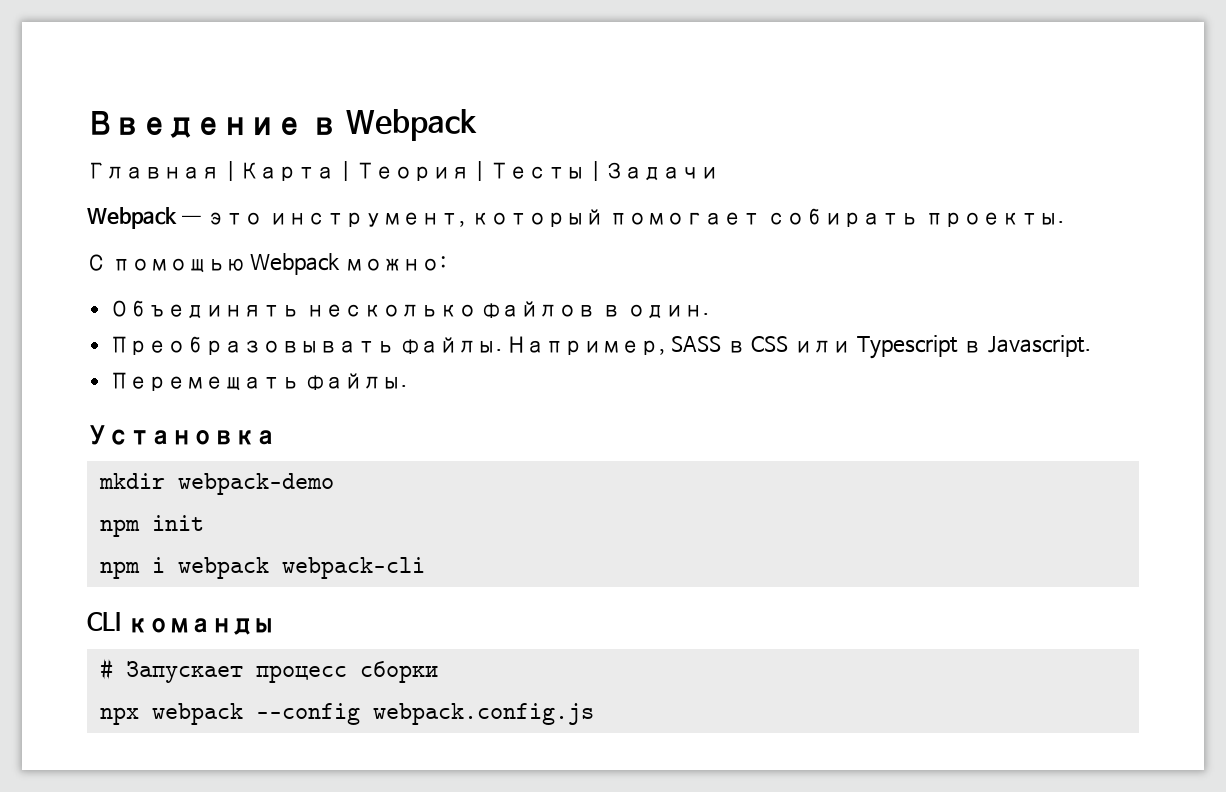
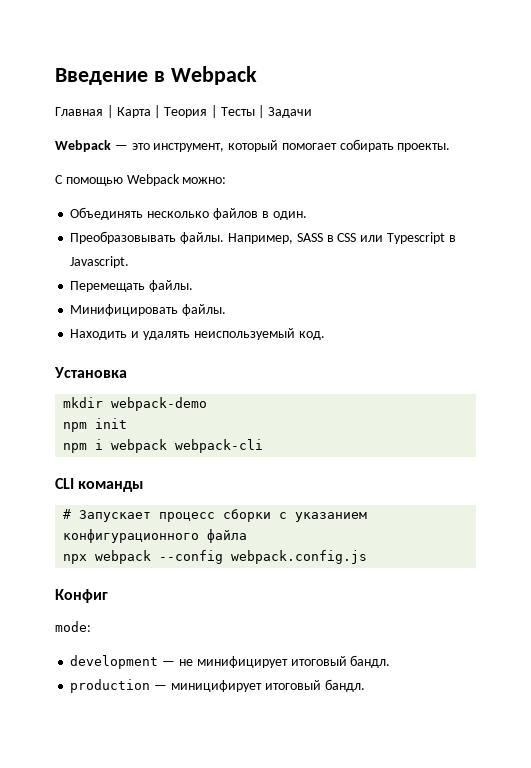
+ Минифицировать файлы.
+ Находить и удалять неиспользуемый код.
- # Запускает процесс сборки
+ # Запускает процесс сборки с указанием конфигурационного файла
+ Конфиг
+ mode:
+ development — не минифицирует итоговый бандл.
+ production — миницифирует итоговый бандл.

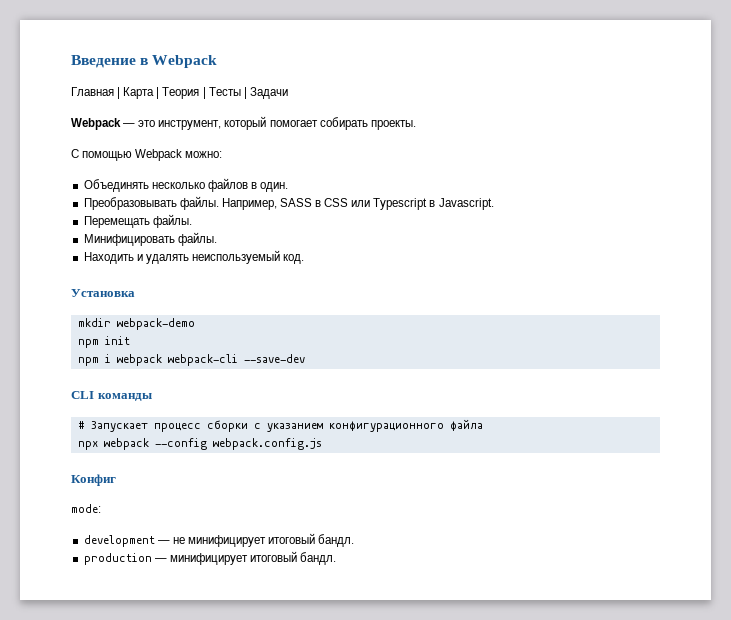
- npm i webpack webpack-cli
+ npm i webpack webpack-cli --save-dev
- production — миницифирует итоговый бандл.
+ production — минифицирует итоговый бандл.

